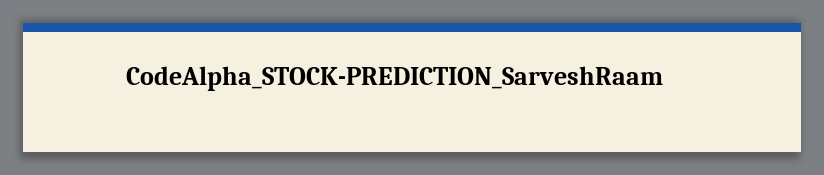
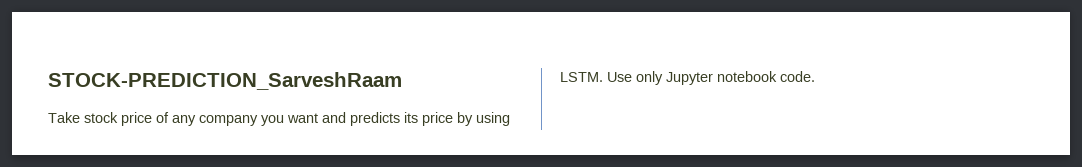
- CodeAlpha_STOCK-PREDICTION_SarveshRaam
+ STOCK-PREDICTION_SarveshRaam
+ Take stock price of any company you want and predicts its price by using LSTM. Use only Jupyter notebook code.

